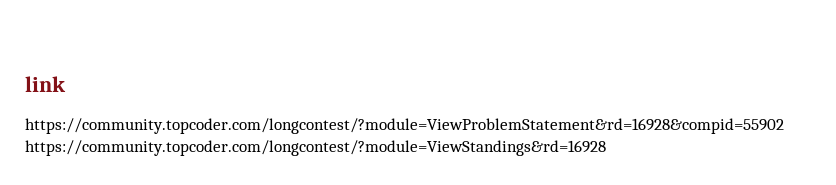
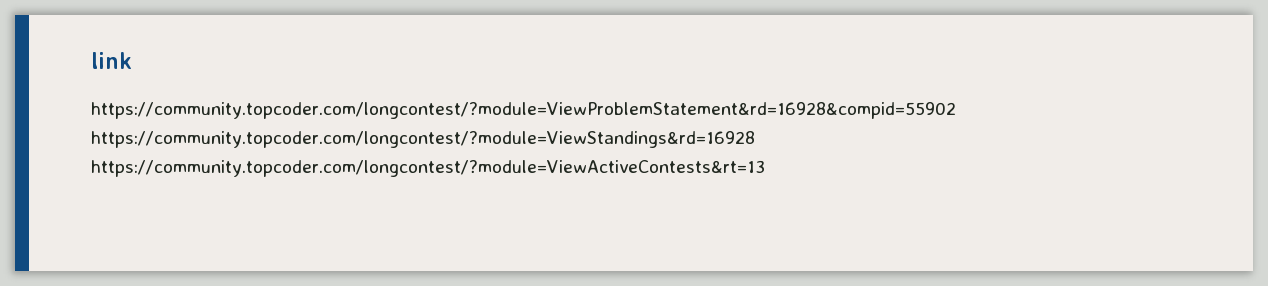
- https://community.topcoder.com/longcontest/?module=ViewProblemStatement&rd=16928&compid=55902 https://community.topcoder.com/longcontest/?module=ViewStandings&rd=16928
+ https://community.topcoder.com/longcontest/?module=ViewProblemStatement&rd=16928&compid=55902 https://community.topcoder.com/longcontest/?module=ViewStandings&rd=16928 https://community.topcoder.com/longcontest/?module=ViewActiveContests&rt=13

